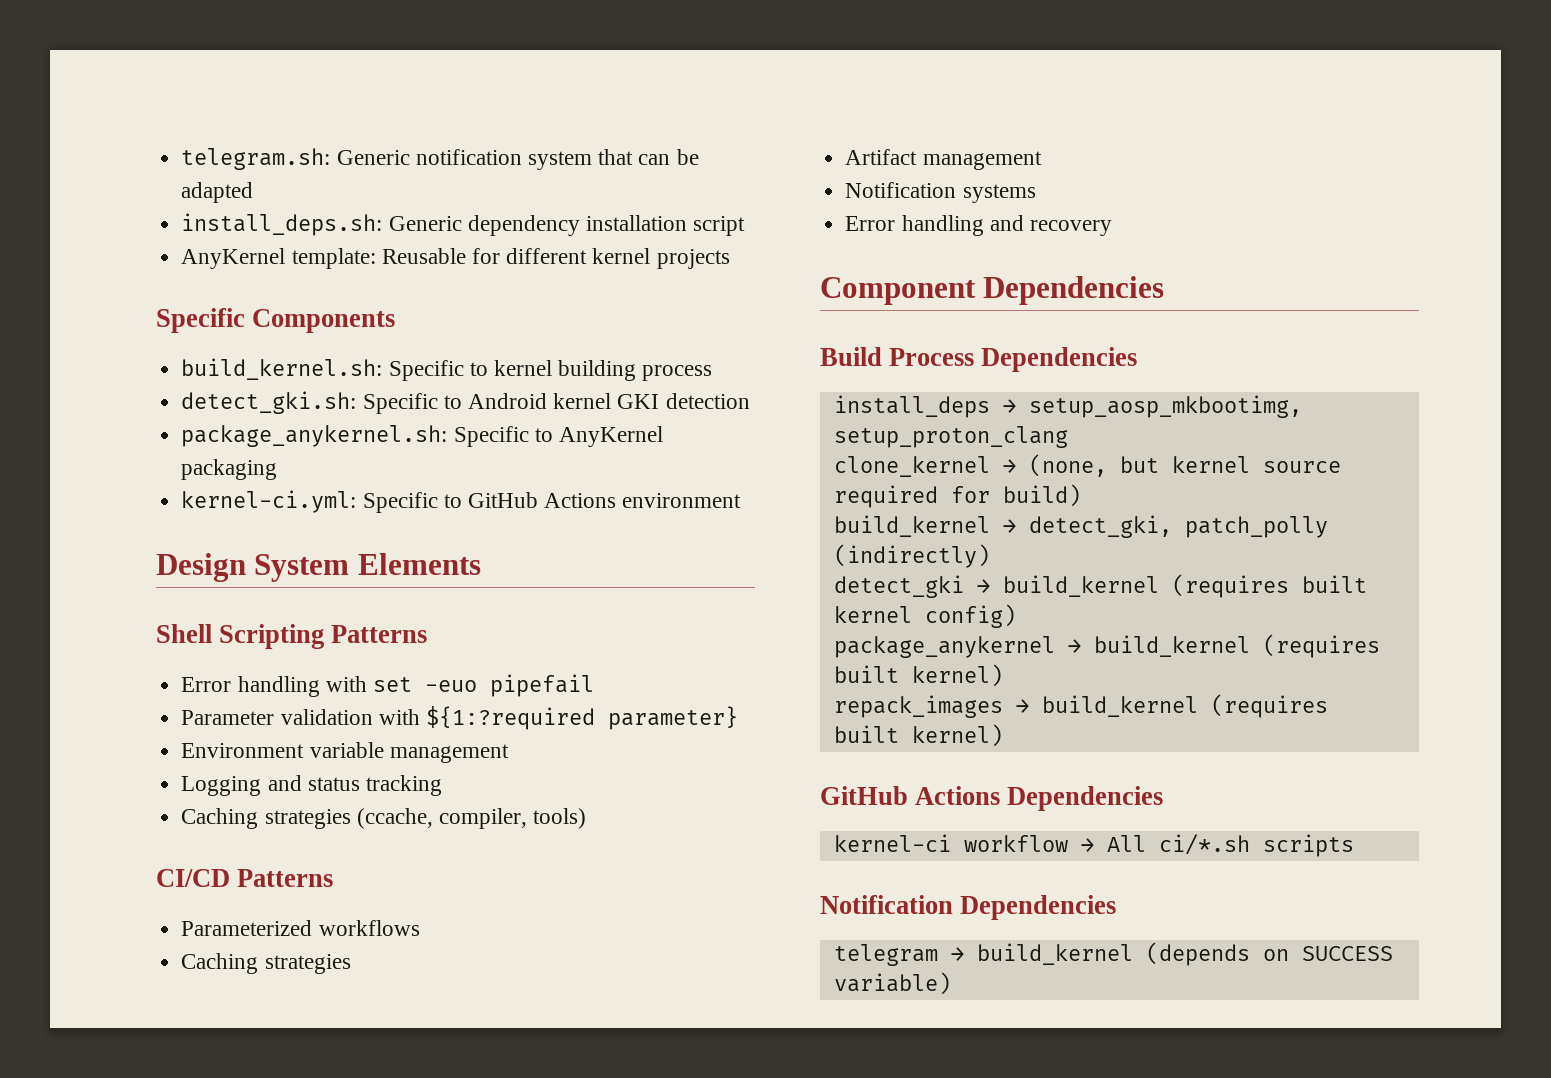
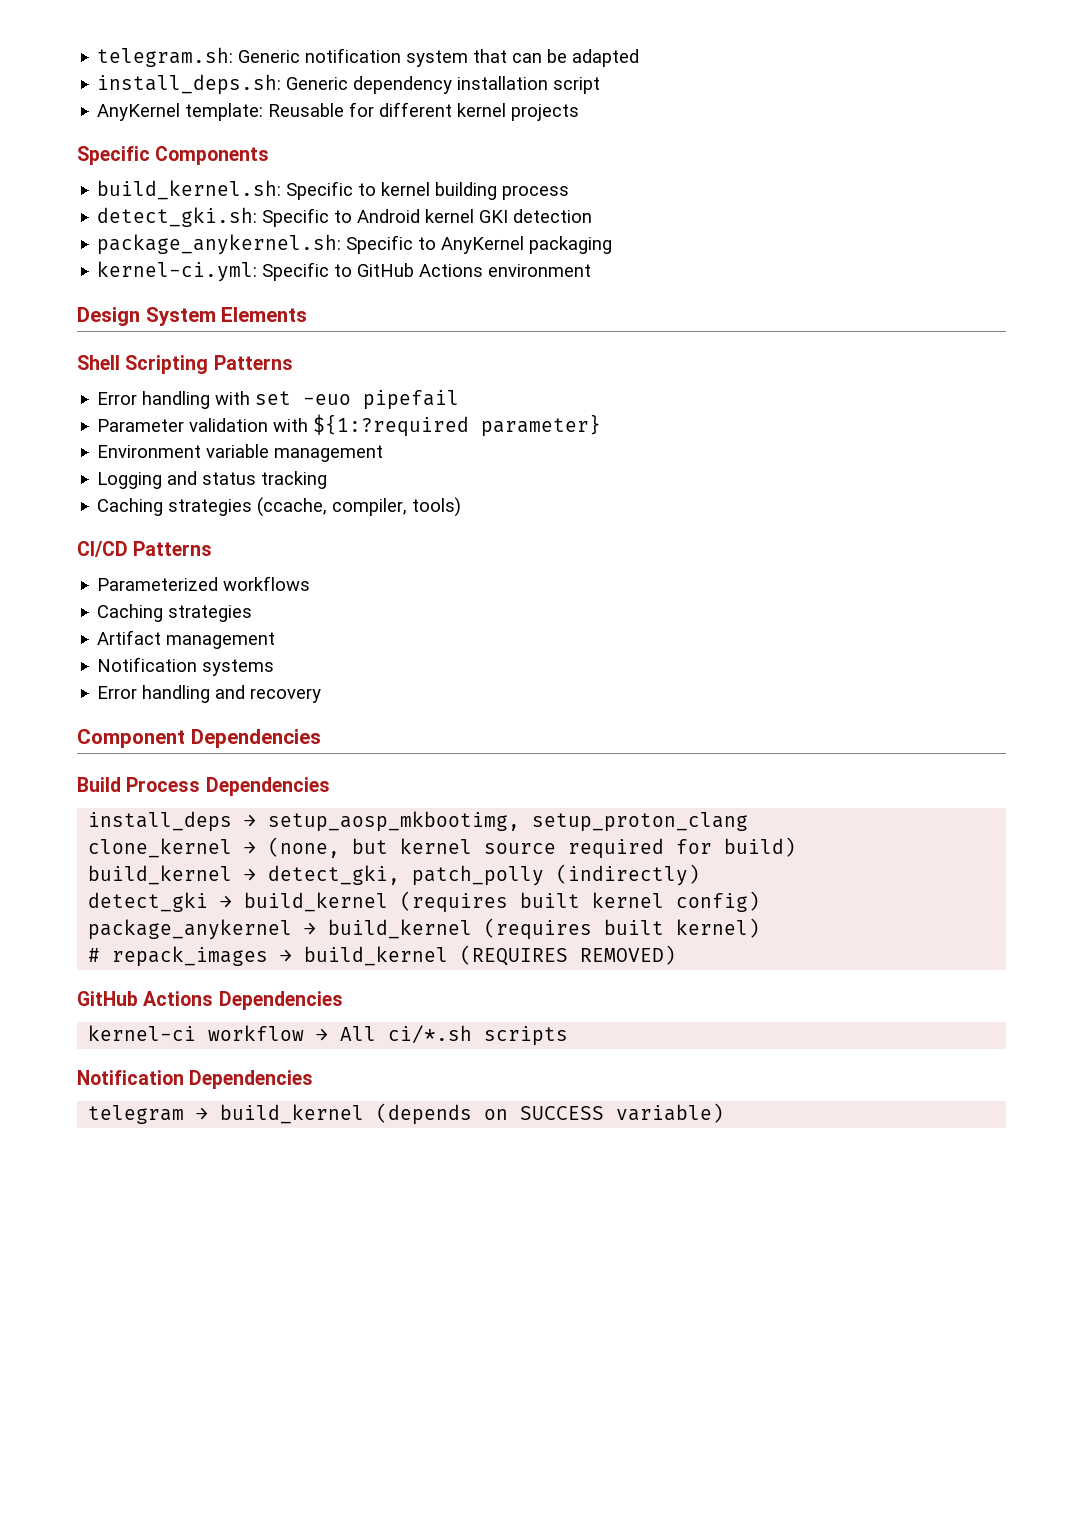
- repack_images → build_kernel (requires built kernel)
+ # repack_images → build_kernel (REQUIRES REMOVED)

